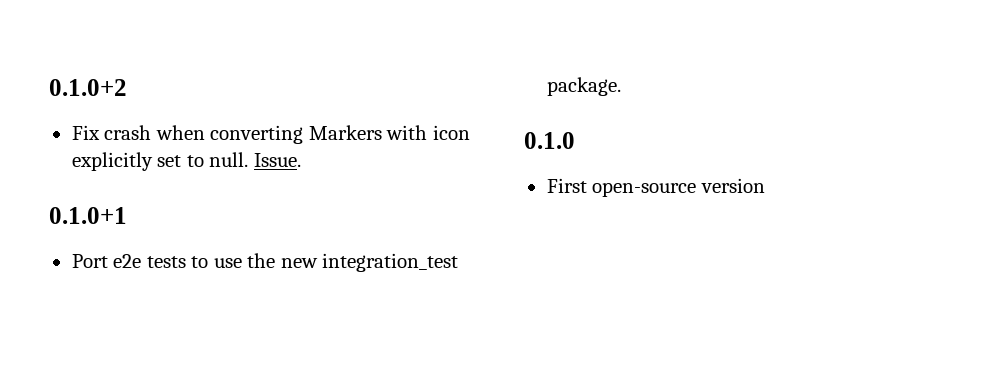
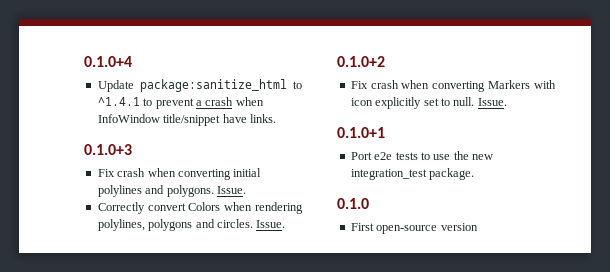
+ 0.1.0+4
+ Update package:sanitize_html to ^1.4.1 to prevent a crash when InfoWindow title/snippet have links.
+ 0.1.0+3
+ Fix crash when converting initial polylines and polygons. Issue.
+ Correctly convert Colors when rendering polylines, polygons and circles. Issue.

